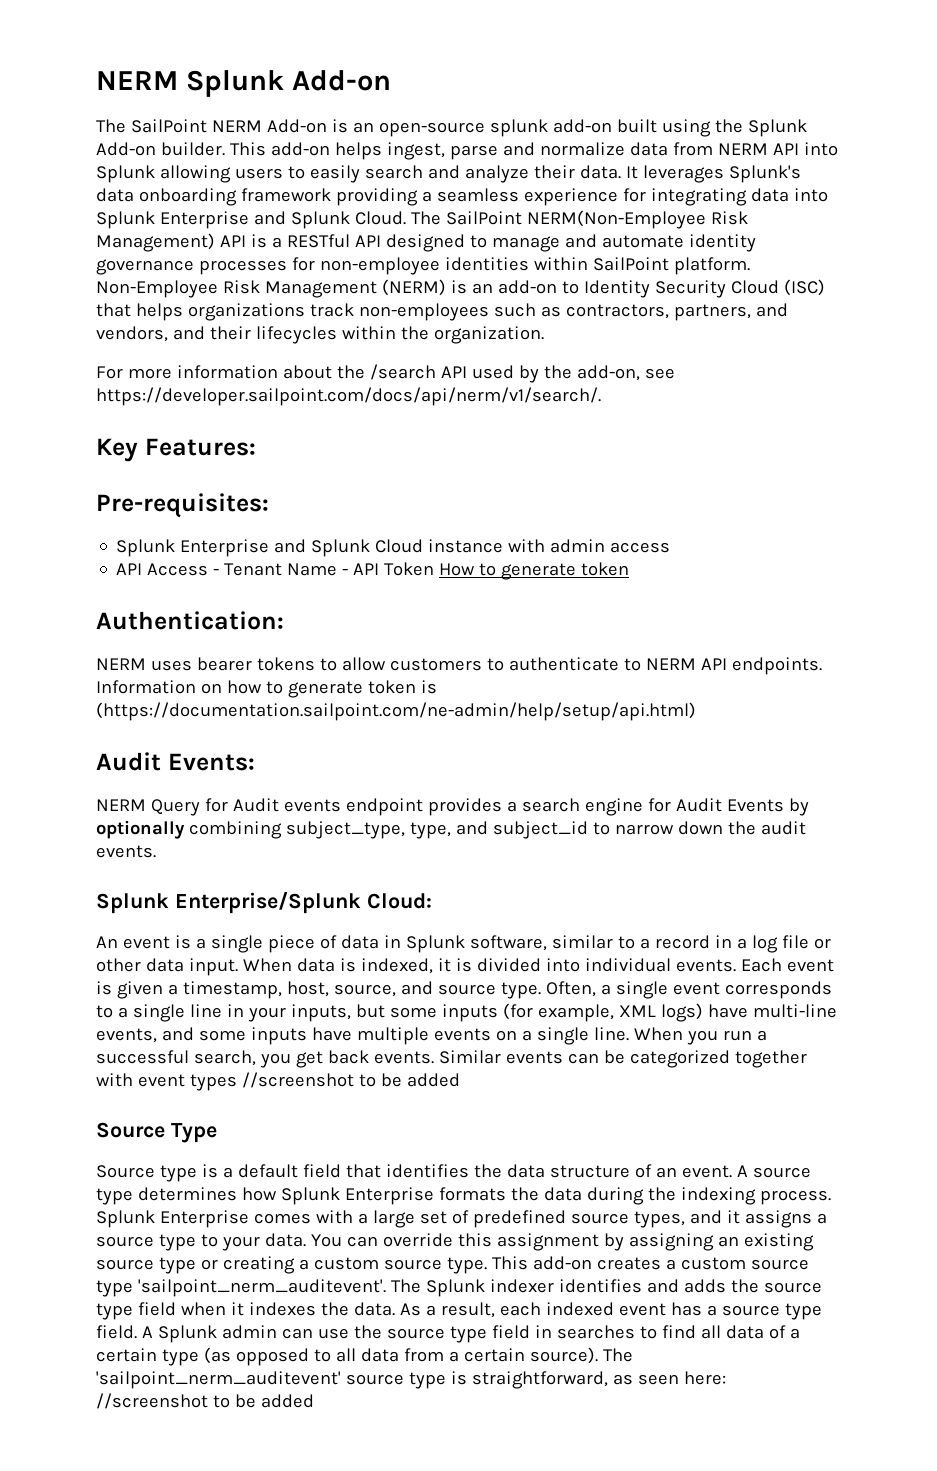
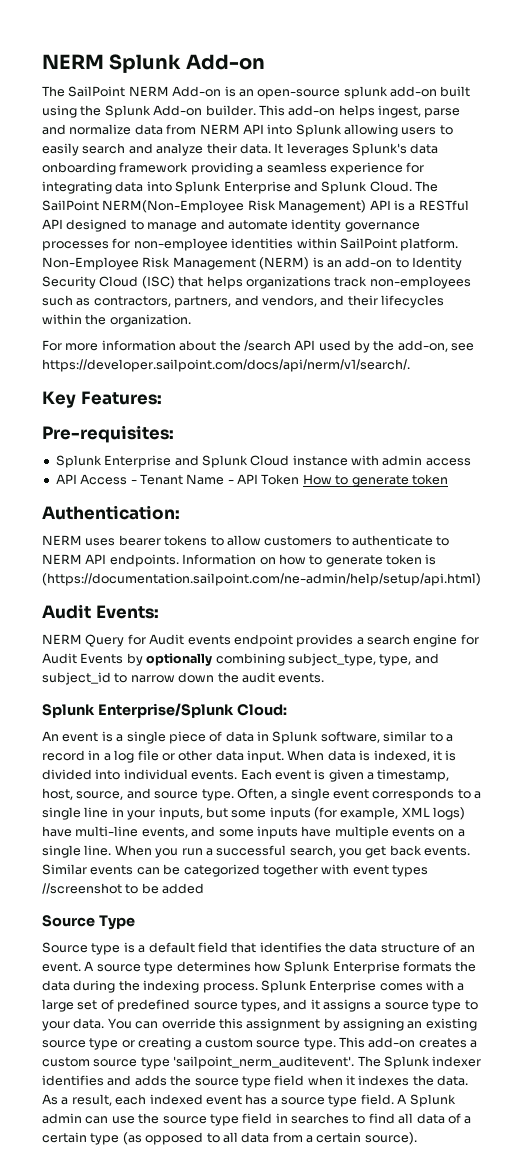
- The 'sailpoint_nerm_auditevent' source type is straightforward, as seen here: //screenshot to be added

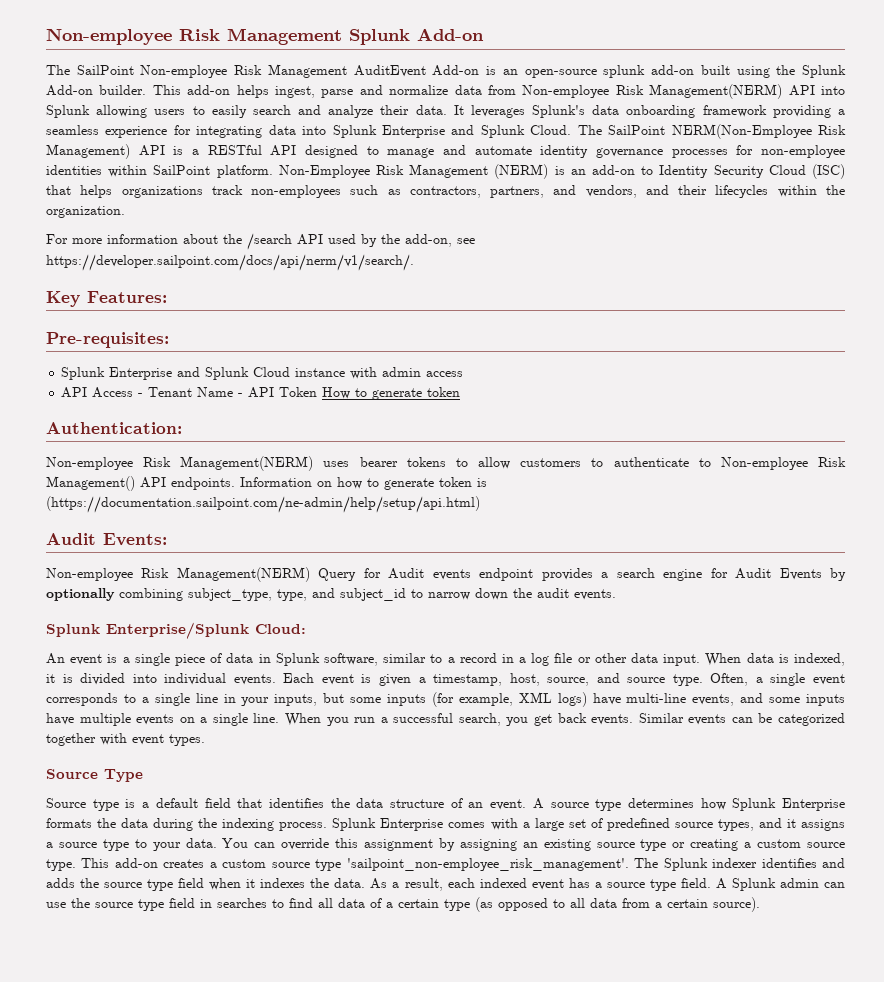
- NERM Splunk Add-on
+ Non-employee Risk Management Splunk Add-on
- The SailPoint NERM Add-on is an open-source splunk add-on built using the Splunk Add-on builder.
+ The SailPoint Non-employee Risk Management AuditEvent Add-on is an open-source splunk add-on built using the Splunk Add-on builder.
- This add-on helps ingest, parse and normalize data from NERM API into Splunk allowing users to easily search and analyze their data.
+ This add-on helps ingest, parse and normalize data from Non-employee Risk Management(NERM) API into Splunk allowing users to easily search and analyze their data.
- NERM uses bearer tokens to allow customers to authenticate to NERM API endpoints.
+ Non-employee Risk Management(NERM) uses bearer tokens to allow customers to authenticate to Non-employee Risk Management() API endpoints.
- NERM Query for Audit events endpoint provides a search engine for Audit Events by optionally combining subject_type, type, and subject_id to narrow down the audit events.
+ Non-employee Risk Management(NERM) Query for Audit events endpoint provides a search engine for Audit Events by optionally combining subject_type, type, and subject_id to narrow down the audit events.
- Similar events can be categorized together with event types //screenshot to be added
+ Similar events can be categorized together with event types.
- This add-on creates a custom source type 'sailpoint_nerm_auditevent'.
+ This add-on creates a custom source type 'sailpoint_non-employee_risk_management'.

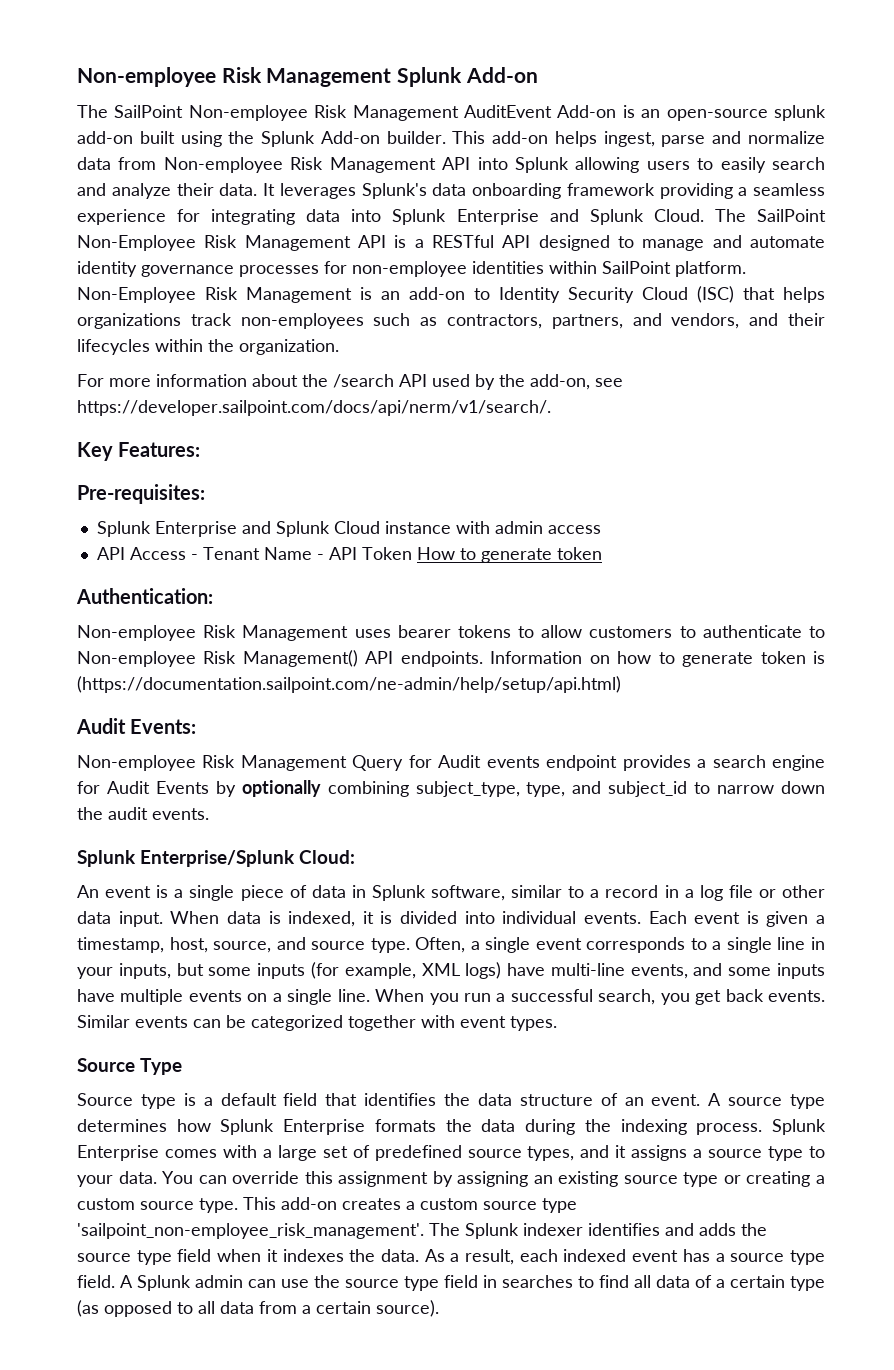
- This add-on helps ingest, parse and normalize data from Non-employee Risk Management(NERM) API into Splunk allowing users to easily search and analyze their data.
+ This add-on helps ingest, parse and normalize data from Non-employee Risk Management API into Splunk allowing users to easily search and analyze their data.
- The SailPoint NERM(Non-Employee Risk Management) API is a RESTful API designed to manage and automate identity governance processes for non-employee identities within SailPoint platform.
+ The SailPoint Non-Employee Risk Management API is a RESTful API designed to manage and automate identity governance processes for non-employee identities within SailPoint platform.
- Non-Employee Risk Management (NERM) is an add-on to Identity Security Cloud (ISC) that helps organizations track non-employees such as contractors, partners, and vendors, and their lifecycles within the organization.
+ Non-Employee Risk Management is an add-on to Identity Security Cloud (ISC) that helps organizations track non-employees such as contractors, partners, and vendors, and their lifecycles within the organization.
- Non-employee Risk Management(NERM) uses bearer tokens to allow customers to authenticate to Non-employee Risk Management() API endpoints.
+ Non-employee Risk Management uses bearer tokens to allow customers to authenticate to Non-employee Risk Management() API endpoints.
- Non-employee Risk Management(NERM) Query for Audit events endpoint provides a search engine for Audit Events by optionally combining subject_type, type, and subject_id to narrow down the audit events.
+ Non-employee Risk Management Query for Audit events endpoint provides a search engine for Audit Events by optionally combining subject_type, type, and subject_id to narrow down the audit events.

